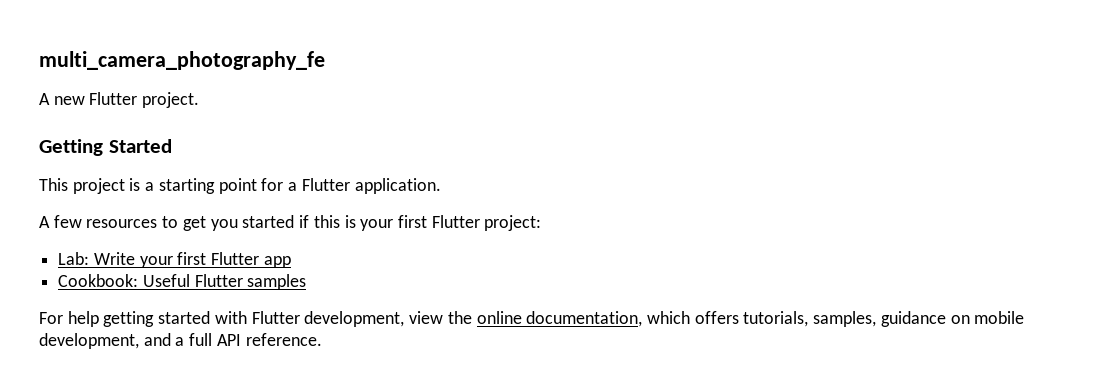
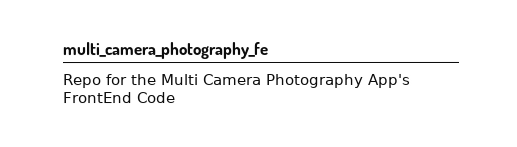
- A new Flutter project.
- Getting Started
- This project is a starting point for a Flutter application.
- A few resources to get you started if this is your first Flutter project:
- Lab: Write your first Flutter app
- Cookbook: Useful Flutter samples
- For help getting started with Flutter development, view the online documentation, which offers tutorials, samples, guidance on mobile development, and a full API reference.
+ Repo for the Multi Camera Photography App's FrontEnd Code

